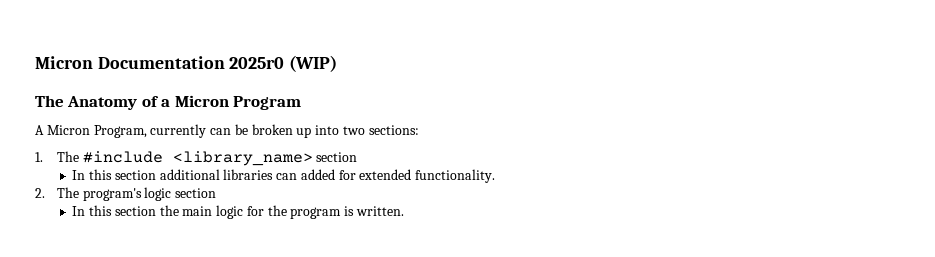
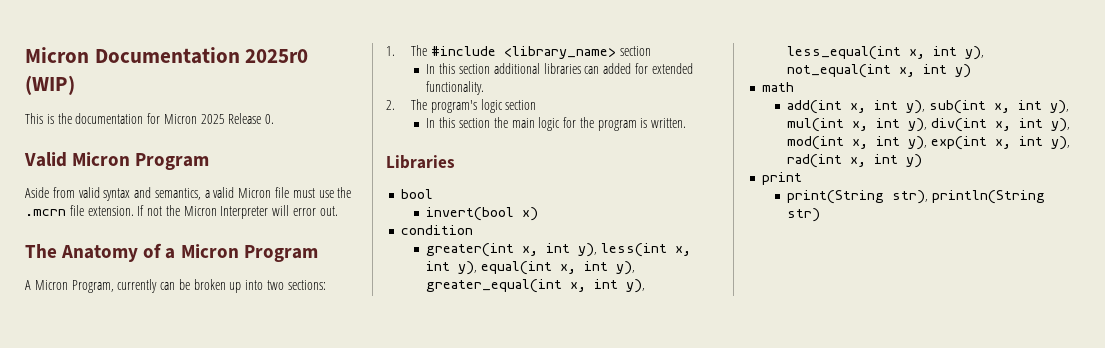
+ This is the documentation for Micron 2025 Release 0.
+ Valid Micron Program
+ Aside from valid syntax and semantics, a valid Micron file must use the .mcrn file extension. If not the Micron Interpreter will error out.
+ Libraries
+ bool
+ invert(bool x)
+ condition
+ greater(int x, int y), less(int x, int y), equal(int x, int y), greater_equal(int x, int y), less_equal(int x, int y), not_equal(int x, int y)
+ math
+ add(int x, int y), sub(int x, int y), mul(int x, int y), div(int x, int y), mod(int x, int y), exp(int x, int y), rad(int x, int y)
+ print
+ print(String str), println(String str)

